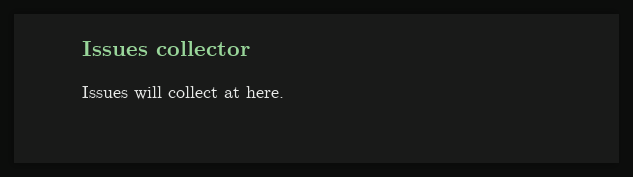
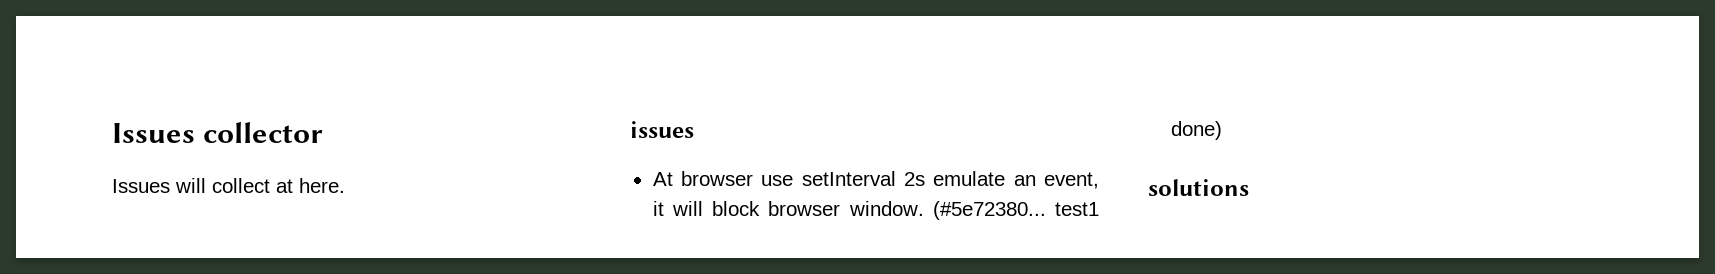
+ issues
+ At browser use setInterval 2s emulate an event, it will block browser window. (#5e72380... test1 done)
+ solutions

